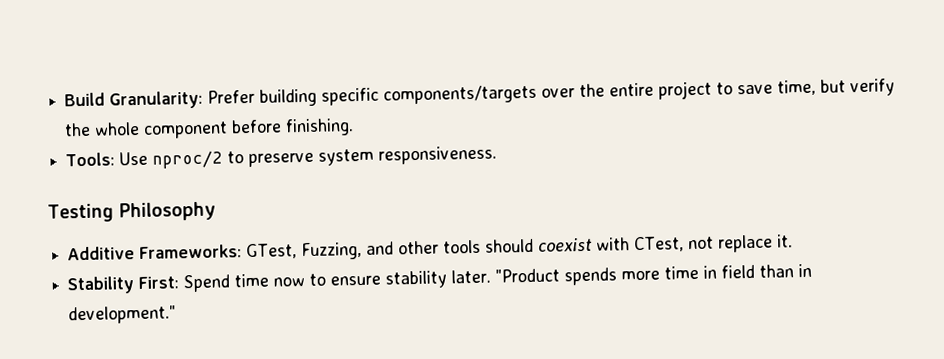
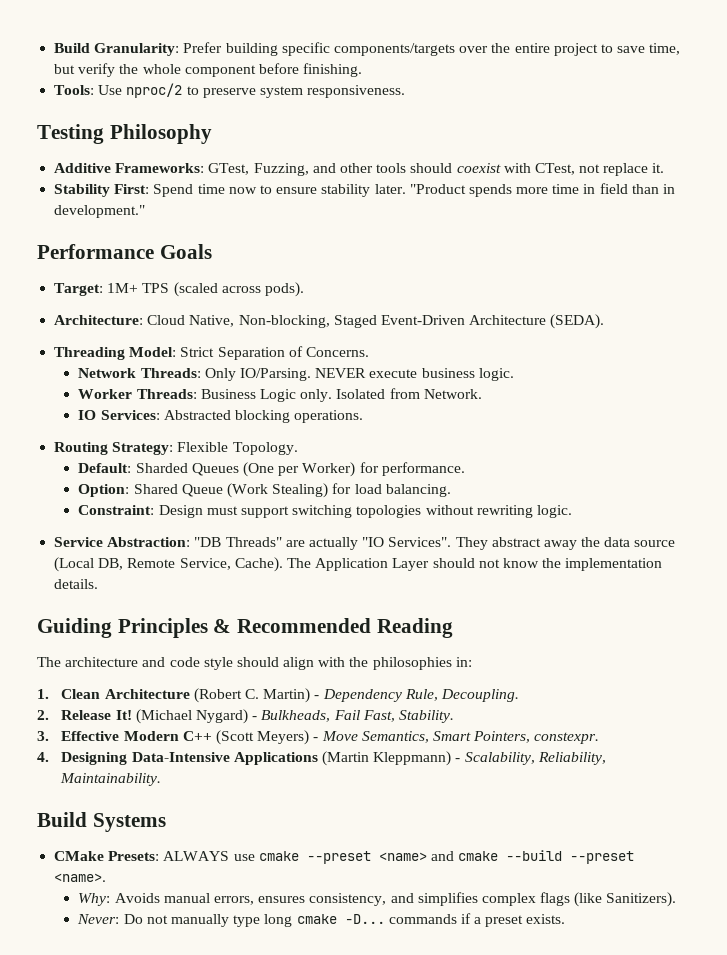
+ Performance Goals
+ Target: 1M+ TPS (scaled across pods).
+ Architecture: Cloud Native, Non-blocking, Staged Event-Driven Architecture (SEDA).
+ Threading Model: Strict Separation of Concerns.
+ Network Threads: Only IO/Parsing. NEVER execute business logic.
+ Worker Threads: Business Logic only. Isolated from Network.
+ IO Services: Abstracted blocking operations.
+ Routing Strategy: Flexible Topology.
+ Default: Sharded Queues (One per Worker) for performance.
+ Option: Shared Queue (Work Stealing) for load balancing.
+ Constraint: Design must support switching topologies without rewriting logic.
+ Service Abstraction: "DB Threads" are actually "IO Services". They abstract away the data source (Local DB, Remote Service, Cache). The Application Layer should not know the implementation details.
+ Guiding Principles & Recommended Reading
+ The architecture and code style should align with the philosophies in:
+ 1. Clean Architecture (Robert C. Martin) - Dependency Rule, Decoupling.
+ 2. Release It! (Michael Nygard) - Bulkheads, Fail Fast, Stability.
+ 3. Effective Modern C++ (Scott Meyers) - Move Semantics, Smart Pointers, constexpr.
+ 4. Designing Data-Intensive Applications (Martin Kleppmann) - Scalability, Reliability, Maintainability.
+ Build Systems
+ CMake Presets: ALWAYS use cmake --preset <name> and cmake --build --preset <name>.
+ Why: Avoids manual errors, ensures consistency, and simplifies complex flags (like Sanitizers).
+ Never: Do not manually type long cmake -D... commands if a preset exists.

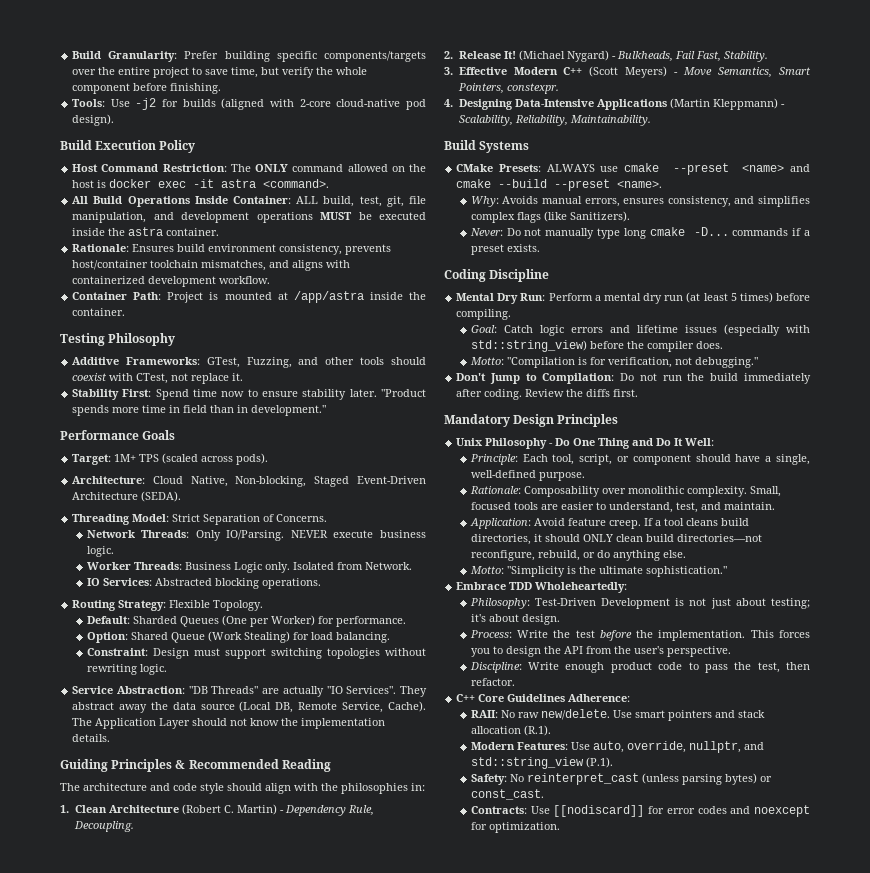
- Tools: Use nproc/2 to preserve system responsiveness.
+ Tools: Use -j2 for builds (aligned with 2-core cloud-native pod design).
+ Build Execution Policy
+ Host Command Restriction: The ONLY command allowed on the host is docker exec -it astra <command>.
+ All Build Operations Inside Container: ALL build, test, git, file manipulation, and development operations MUST be executed inside the astra container.
+ Rationale: Ensures build environment consistency, prevents host/container toolchain mismatches, and aligns with containerized development workflow.
+ Container Path: Project is mounted at /app/astra inside the container.
+ Coding Discipline
+ Mental Dry Run: Perform a mental dry run (at least 5 times) before compiling.
+ Goal: Catch logic errors and lifetime issues (especially with std::string_view) before the compiler does.
+ Motto: "Compilation is for verification, not debugging."
+ Don't Jump to Compilation: Do not run the build immediately after coding. Review the diffs first.
+ Mandatory Design Principles
+ Unix Philosophy - Do One Thing and Do It Well:
+ Principle: Each tool, script, or component should have a single, well-defined purpose.
+ Rationale: Composability over monolithic complexity. Small, focused tools are easier to understand, test, and maintain.
+ Application: Avoid feature creep. If a tool cleans build directories, it should ONLY clean build directories—not reconfigure, rebuild, or do anything else.
+ Motto: "Simplicity is the ultimate sophistication."
+ Embrace TDD Wholeheartedly:
+ Philosophy: Test-Driven Development is not just about testing; it's about design.
+ Process: Write the test before the implementation. This forces you to design the API from the user's perspective.
+ Discipline: Write enough product code to pass the test, then refactor.
+ C++ Core Guidelines Adherence:
+ RAII: No raw new/delete. Use smart pointers and stack allocation (R.1).
+ Modern Features: Use auto, override, nullptr, and std::string_view (P.1).
+ Safety: No reinterpret_cast (unless parsing bytes) or const_cast.
+ Contracts: Use [[nodiscard]] for error codes and noexcept for optimization.

